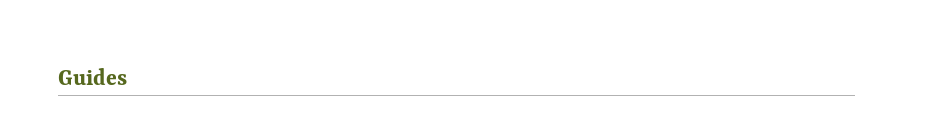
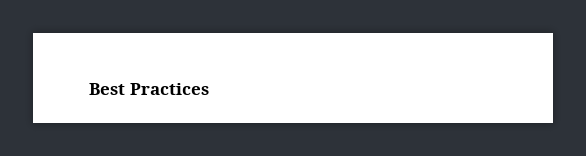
- Guides
+ Best Practices

